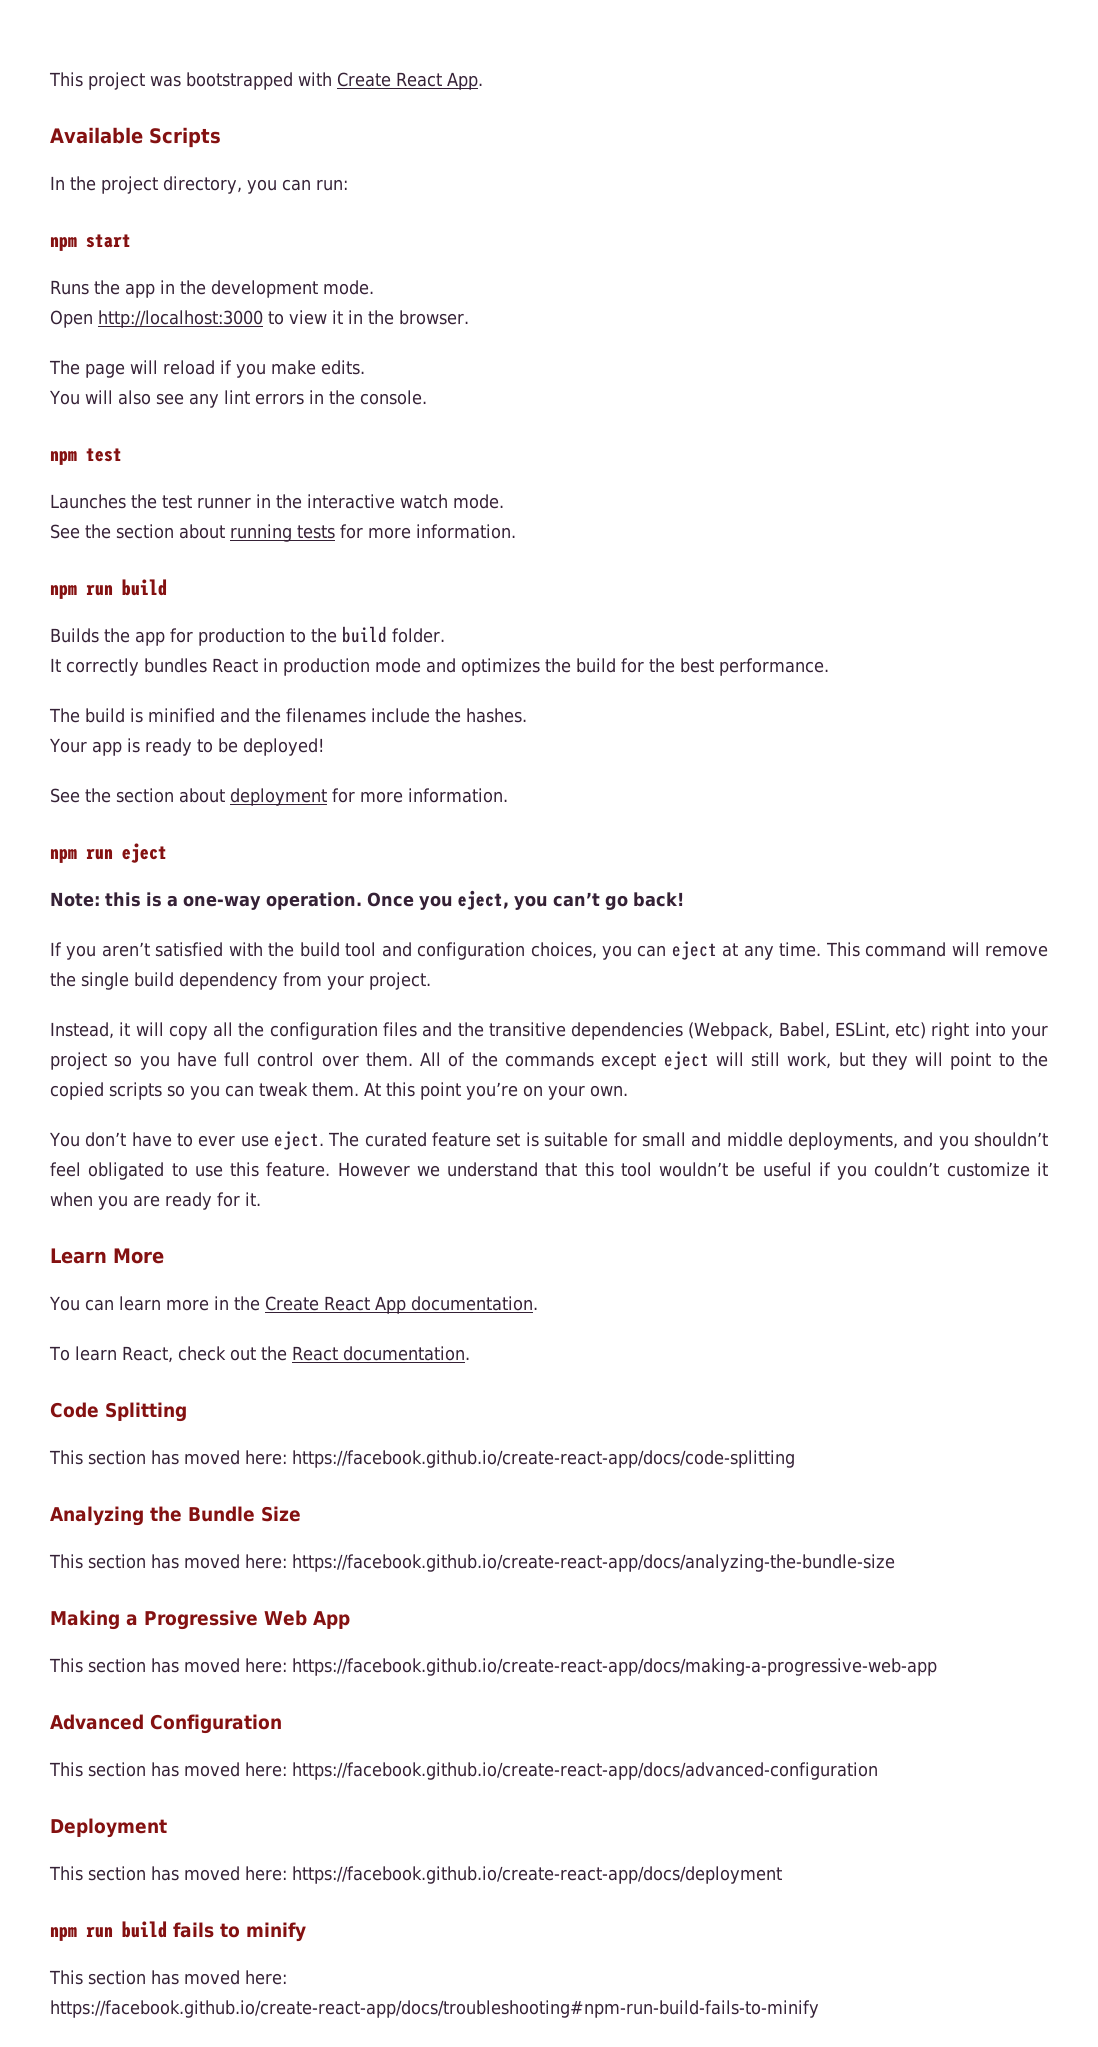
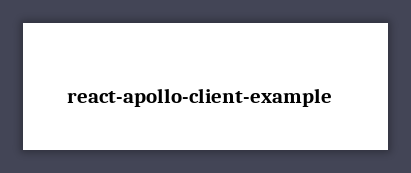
- This project was bootstrapped with Create React App.
- Available Scripts
- In the project directory, you can run:
- npm start
- Runs the app in the development mode.
- Open http://localhost:3000 to view it in the browser.
- The page will reload if you make edits.
- You will also see any lint errors in the console.
- npm test
- Launches the test runner in the interactive watch mode.
- See the section about running tests for more information.
- npm run build
- Builds the app for production to the build folder.
- It correctly bundles React in production mode and optimizes the build for the best performance.
- The build is minified and the filenames include the hashes.
- Your app is ready to be deployed!
- See the section about deployment for more information.
- npm run eject
- Note: this is a one-way operation. Once you eject, you can’t go back!
- If you aren’t satisfied with the build tool and configuration choices, you can eject at any time. This command will remove the single build dependency from your project.
- Instead, it will copy all the configuration files and the transitive dependencies (Webpack, Babel, ESLint, etc) right into your project so you have full control over them. All of the commands except eject will still work, but they will point to the copied scripts so you can tweak them. At this point you’re on your own.
- You don’t have to ever use eject. The curated feature set is suitable for small and middle deployments, and you shouldn’t feel obligated to use this feature. However we understand that this tool wouldn’t be useful if you couldn’t customize it when you are ready for it.
- Learn More
- You can learn more in the Create React App documentation.
- To learn React, check out the React documentation.
- Code Splitting
- This section has moved here: https://facebook.github.io/create-react-app/docs/code-splitting
- Analyzing the Bundle Size
- This section has moved here: https://facebook.github.io/create-react-app/docs/analyzing-the-bundle-size
- Making a Progressive Web App
- This section has moved here: https://facebook.github.io/create-react-app/docs/making-a-progressive-web-app
- Advanced Configuration
- This section has moved here: https://facebook.github.io/create-react-app/docs/advanced-configuration
- Deployment
- This section has moved here: https://facebook.github.io/create-react-app/docs/deployment
- npm run build fails to minify
- This section has moved here: https://facebook.github.io/create-react-app/docs/troubleshooting#npm-run-build-fails-to-minify
+ react-apollo-client-example

